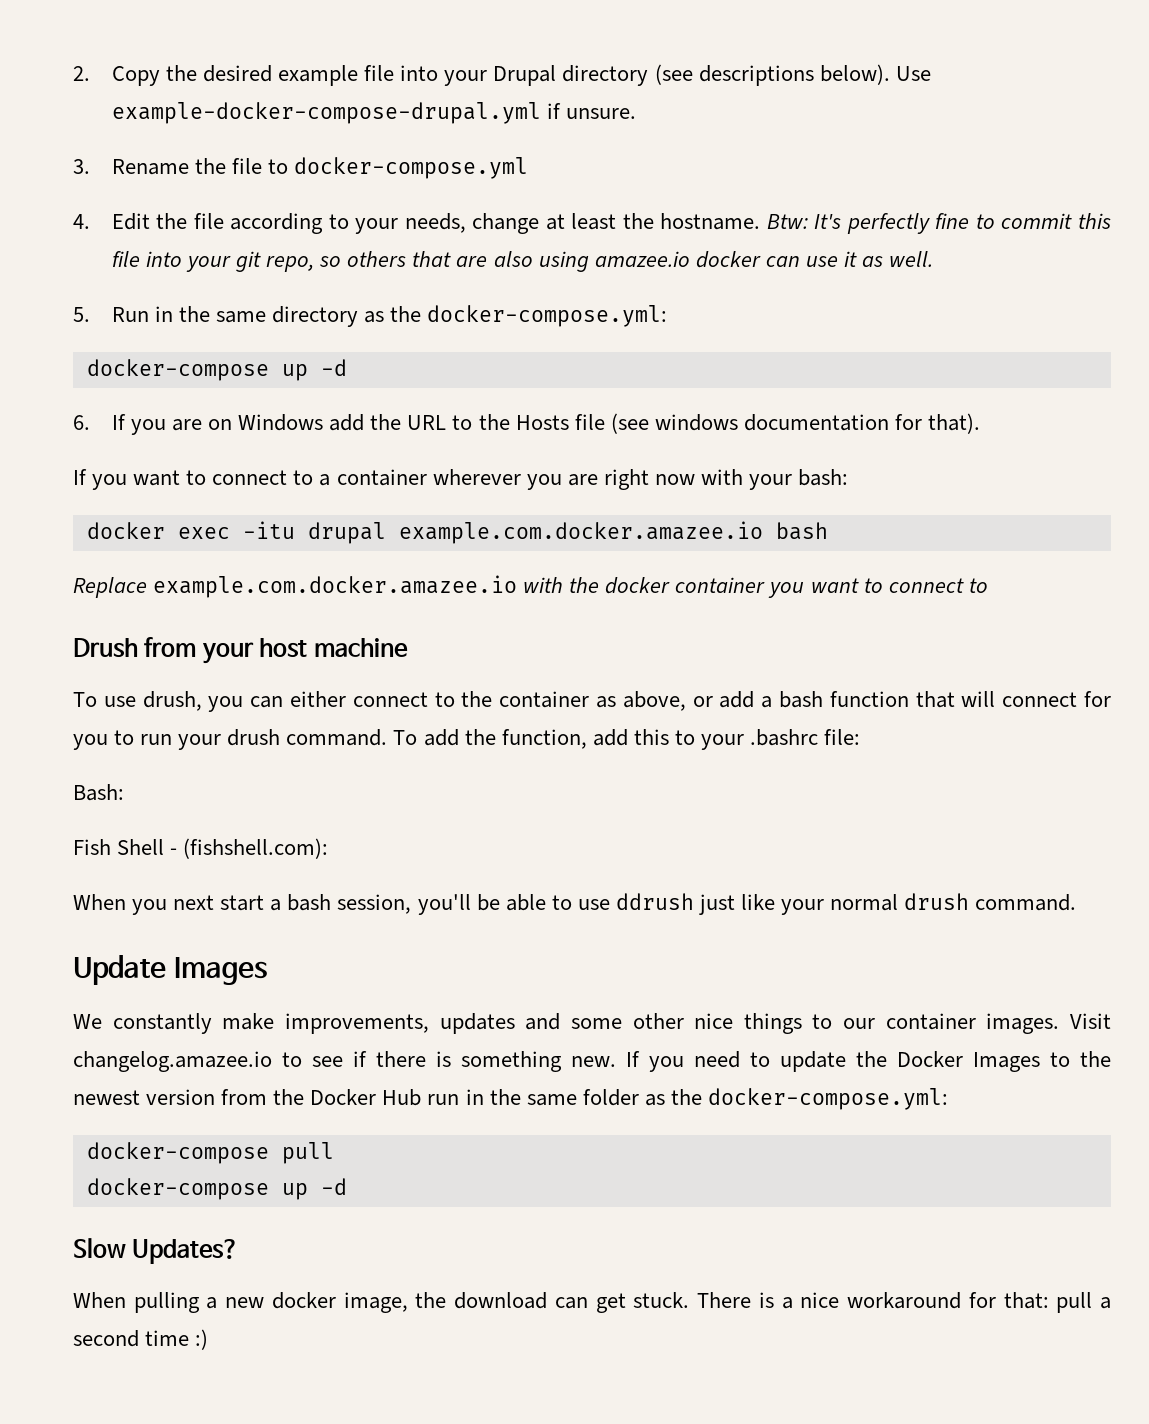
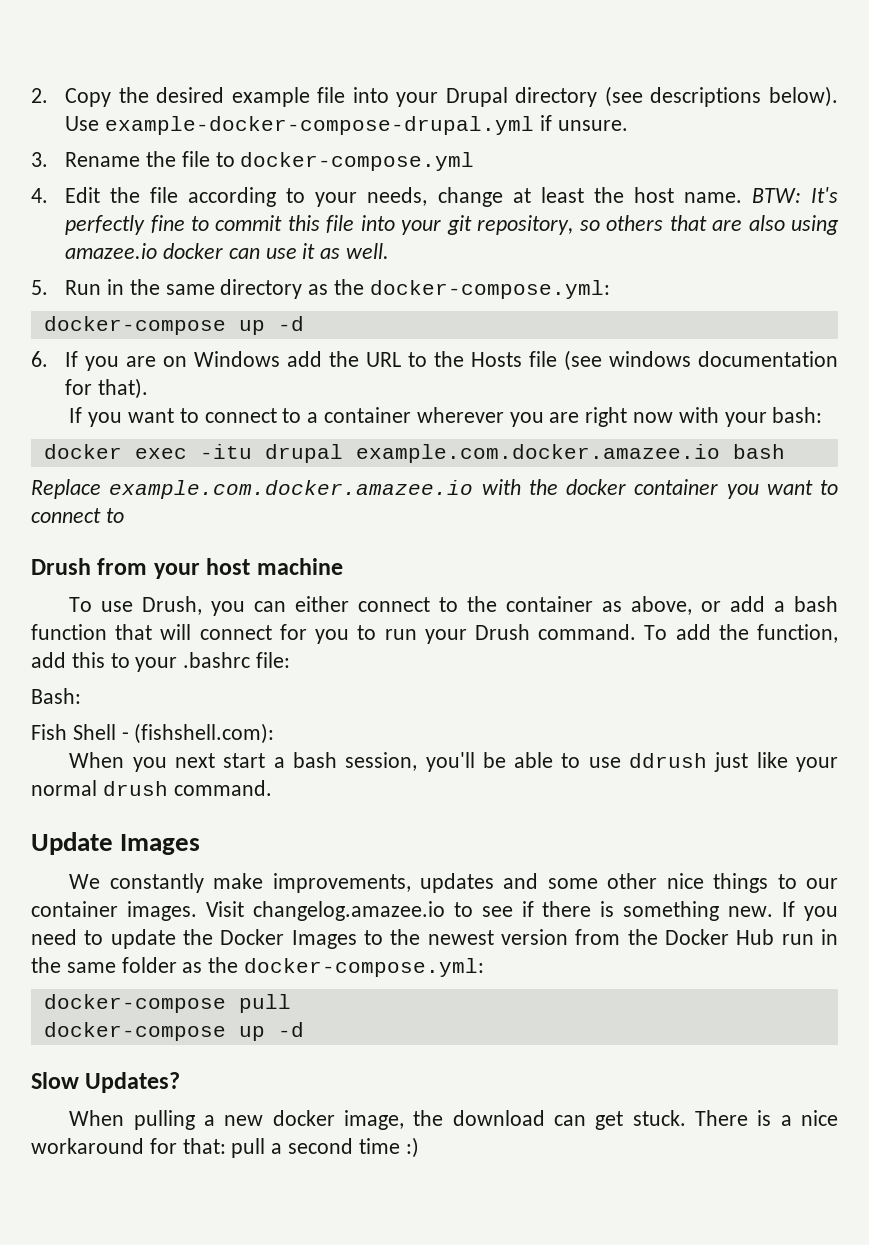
- 4. Edit the file according to your needs, change at least the hostname. Btw: It's perfectly fine to commit this file into your git repo, so others that are also using amazee.io docker can use it as well.
+ 4. Edit the file according to your needs, change at least the host name. BTW: It's perfectly fine to commit this file into your git repository, so others that are also using amazee.io docker can use it as well.
- To use drush, you can either connect to the container as above, or add a bash function that will connect for you to run your drush command.
+ To use Drush, you can either connect to the container as above, or add a bash function that will connect for you to run your Drush command.

